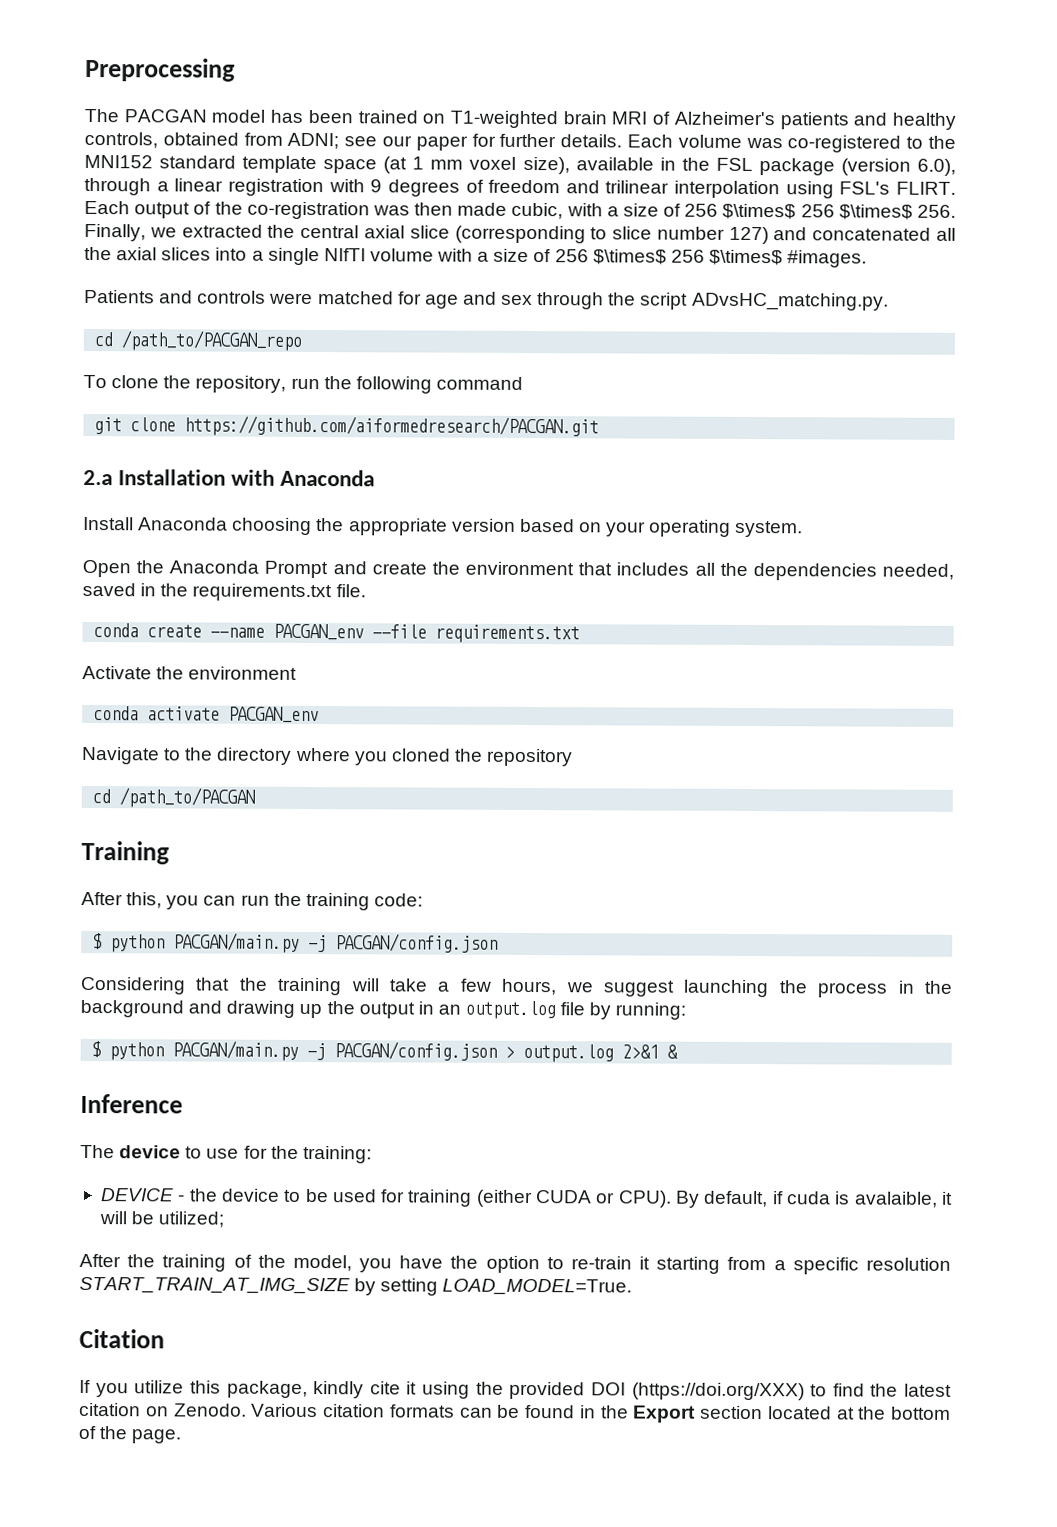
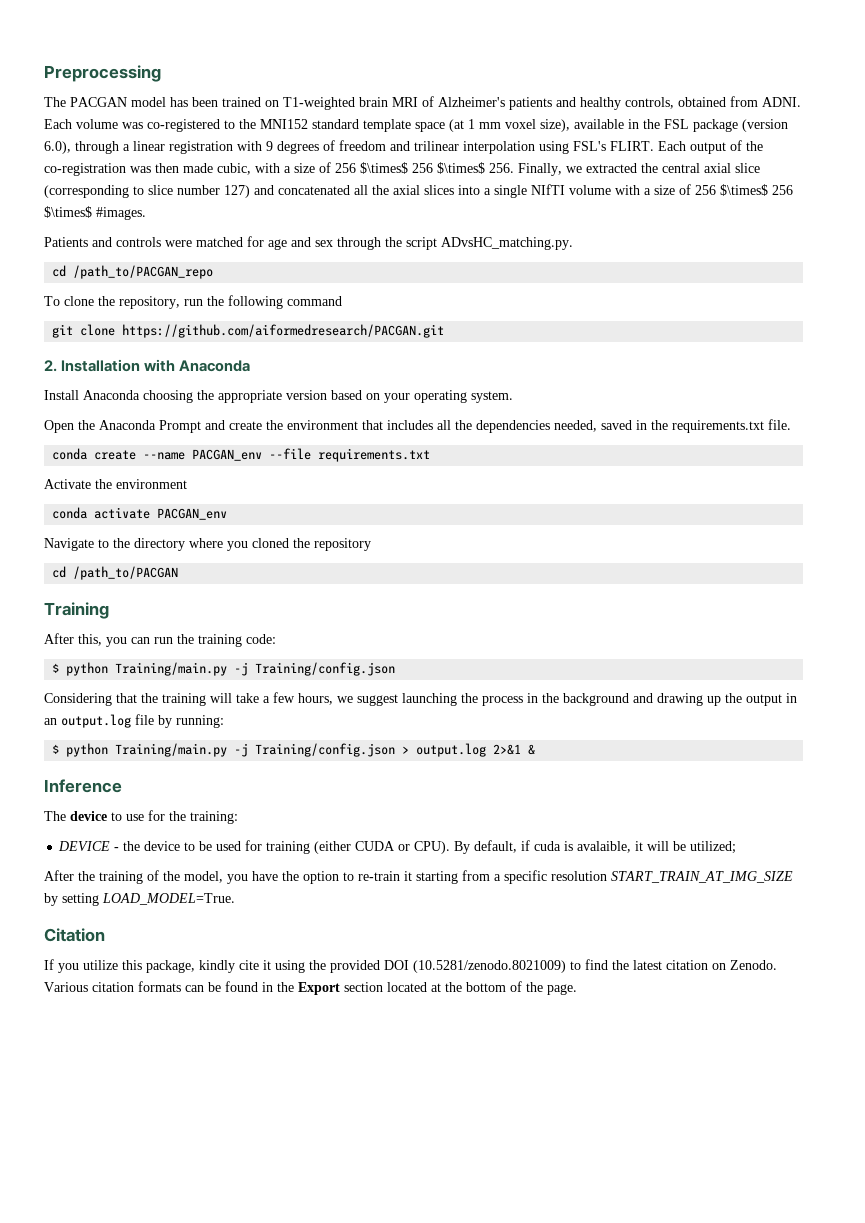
- The PACGAN model has been trained on T1-weighted brain MRI of Alzheimer's patients and healthy controls, obtained from ADNI; see our paper for further details.
+ The PACGAN model has been trained on T1-weighted brain MRI of Alzheimer's patients and healthy controls, obtained from ADNI.
- 2.a Installation with Anaconda
+ 2. Installation with Anaconda
  After this, you can run the training code:
- $ python PACGAN/main.py -j PACGAN/config.json
+ $ python Training/main.py -j Training/config.json
- $ python PACGAN/main.py -j PACGAN/config.json > output.log 2>&1 &
+ $ python Training/main.py -j Training/config.json > output.log 2>&1 &
- If you utilize this package, kindly cite it using the provided DOI (https://doi.org/XXX) to find the latest citation on Zenodo.
+ If you utilize this package, kindly cite it using the provided DOI (10.5281/zenodo.8021009) to find the latest citation on Zenodo.

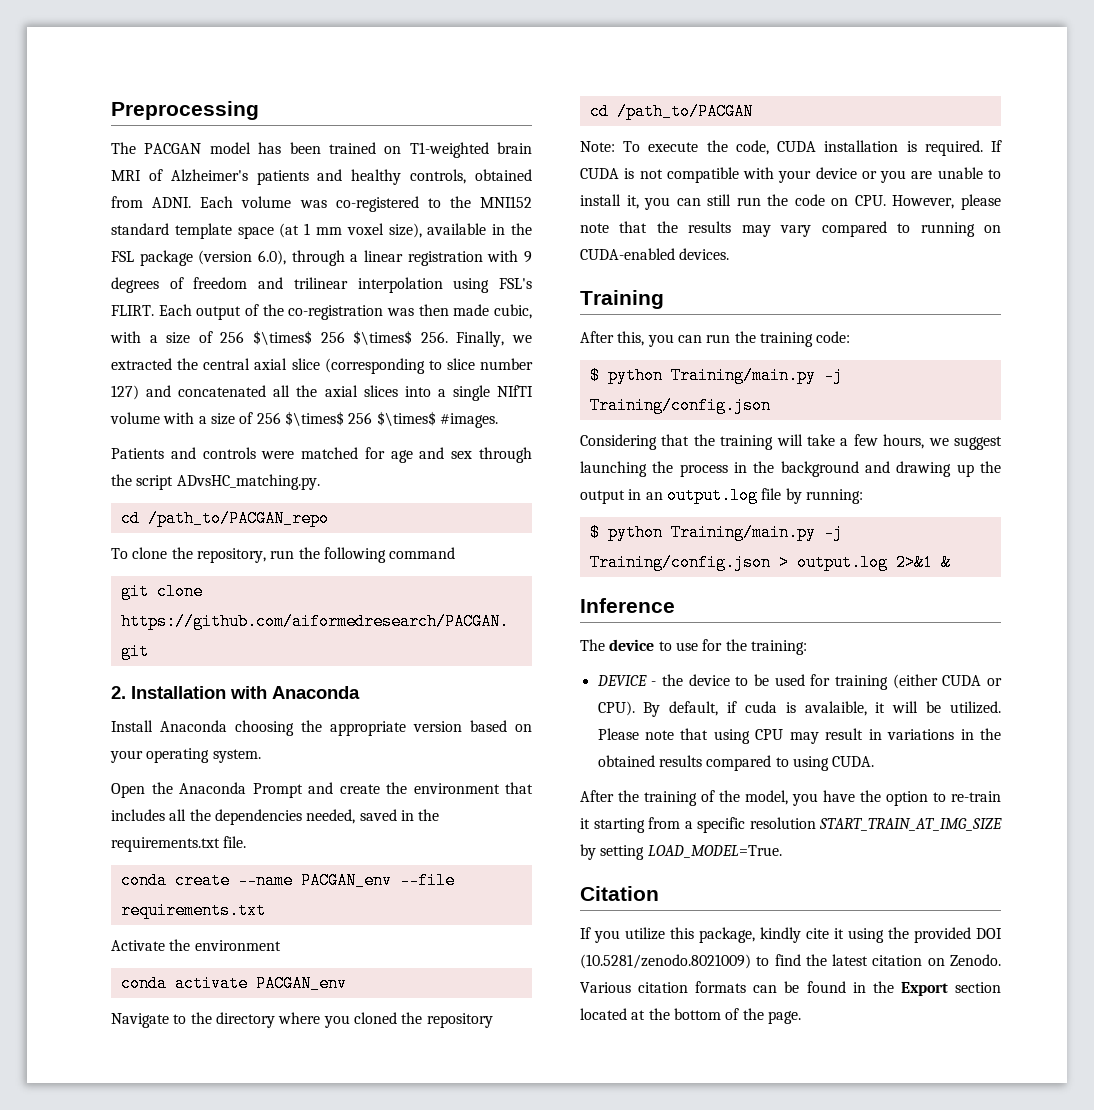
+ Note: To execute the code, CUDA installation is required. If CUDA is not compatible with your device or you are unable to install it, you can still run the code on CPU. However, please note that the results may vary compared to running on CUDA-enabled devices.
- By default, if cuda is avalaible, it will be utilized;
+ By default, if cuda is avalaible, it will be utilized. Please note that using CPU may result in variations in the obtained results compared to using CUDA.

